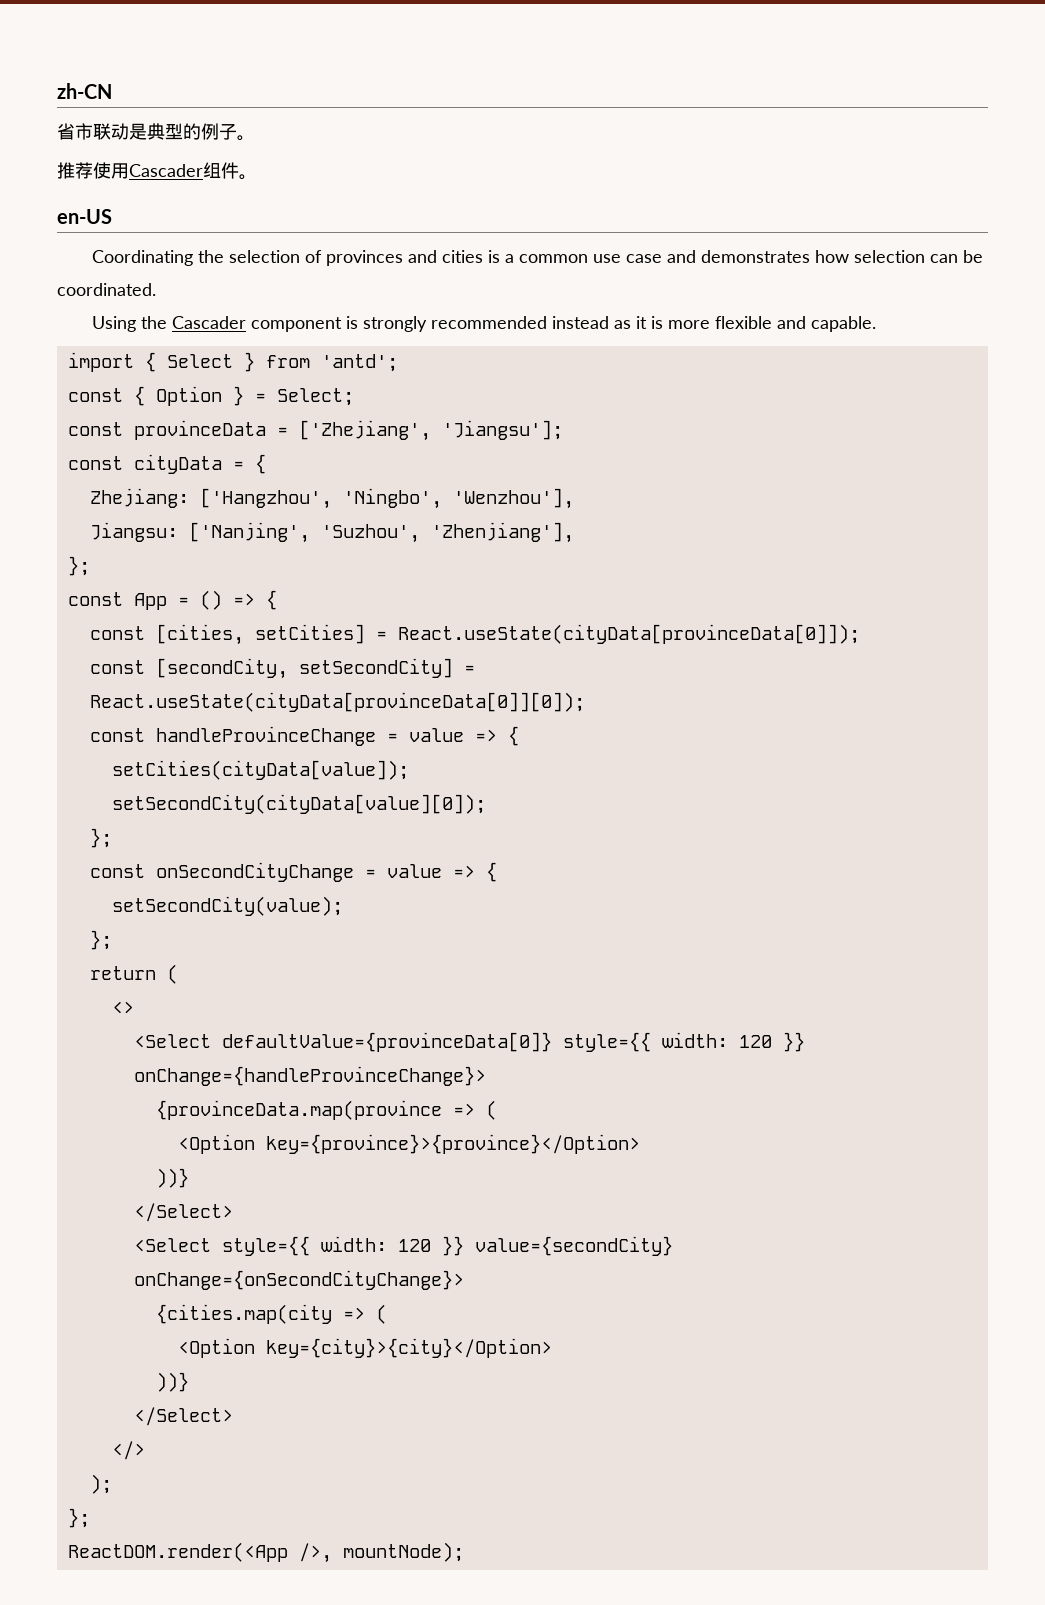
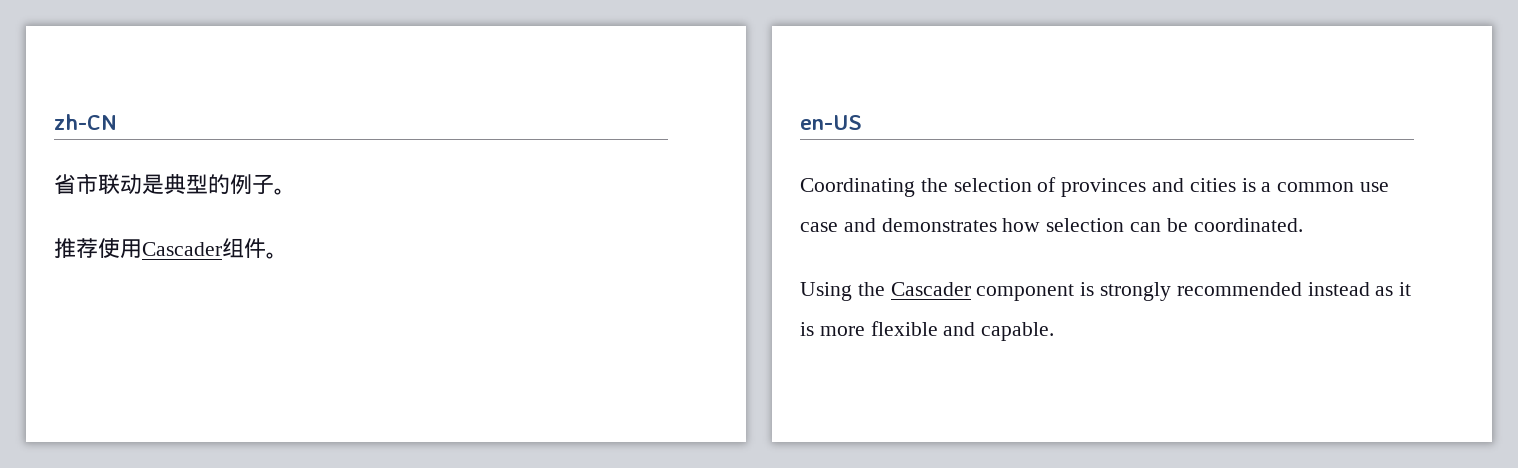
- import { Select } from 'antd';
- const { Option } = Select;
- const provinceData = ['Zhejiang', 'Jiangsu'];
- const cityData = {
- Zhejiang: ['Hangzhou', 'Ningbo', 'Wenzhou'],
- Jiangsu: ['Nanjing', 'Suzhou', 'Zhenjiang'],
- };
- const App = () => {
- const [cities, setCities] = React.useState(cityData[provinceData[0]]);
- const [secondCity, setSecondCity] = React.useState(cityData[provinceData[0]][0]);
- const handleProvinceChange = value => {
- setCities(cityData[value]);
- setSecondCity(cityData[value][0]);
- };
- const onSecondCityChange = value => {
- setSecondCity(value);
- };
- return (
- <>
- <Select defaultValue={provinceData[0]} style={{ width: 120 }} onChange={handleProvinceChange}>
- {provinceData.map(province => (
- <Option key={province}>{province}</Option>
- ))}
- </Select>
- <Select style={{ width: 120 }} value={secondCity} onChange={onSecondCityChange}>
- {cities.map(city => (
- <Option key={city}>{city}</Option>
- ))}
- </Select>
- </>
- );
- };
- ReactDOM.render(<App />, mountNode);

